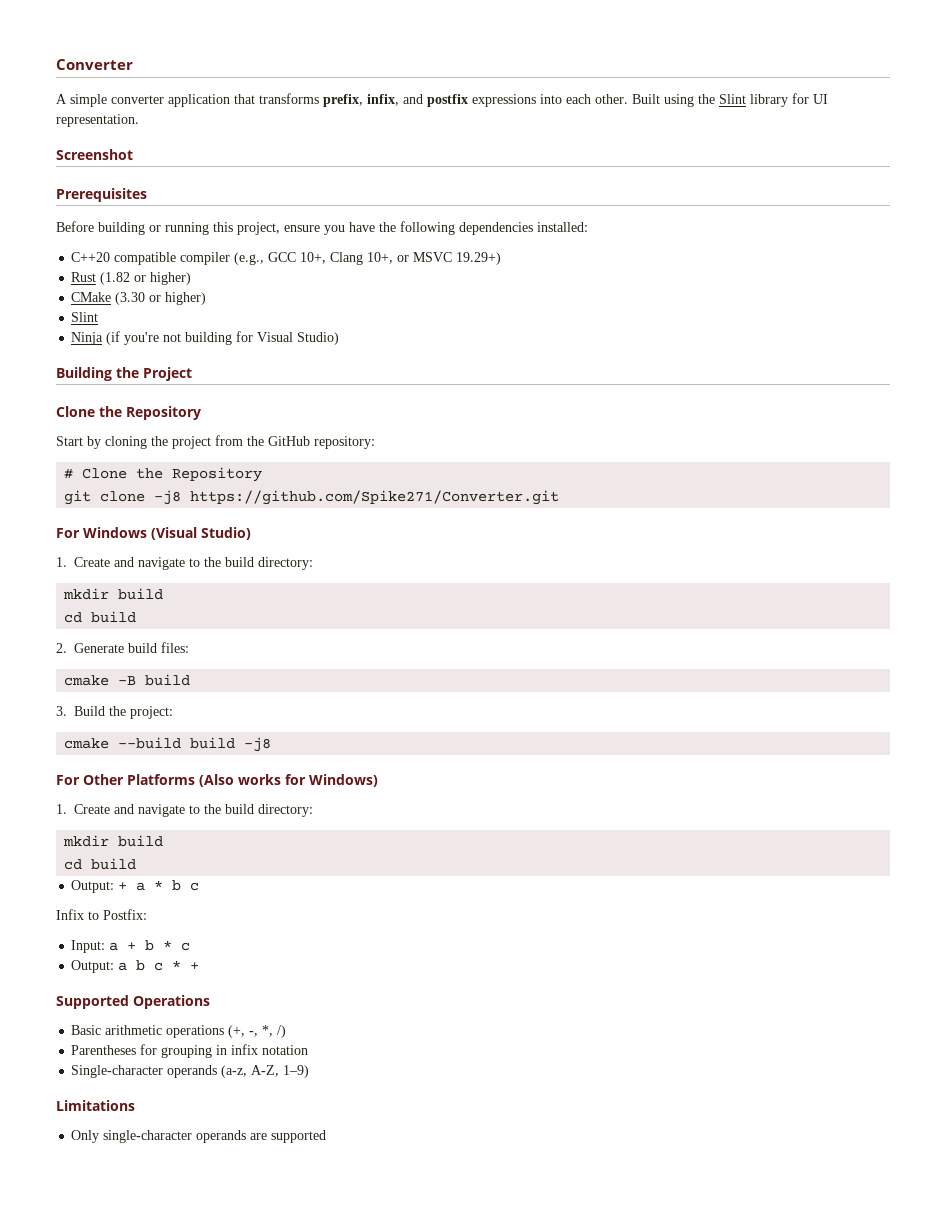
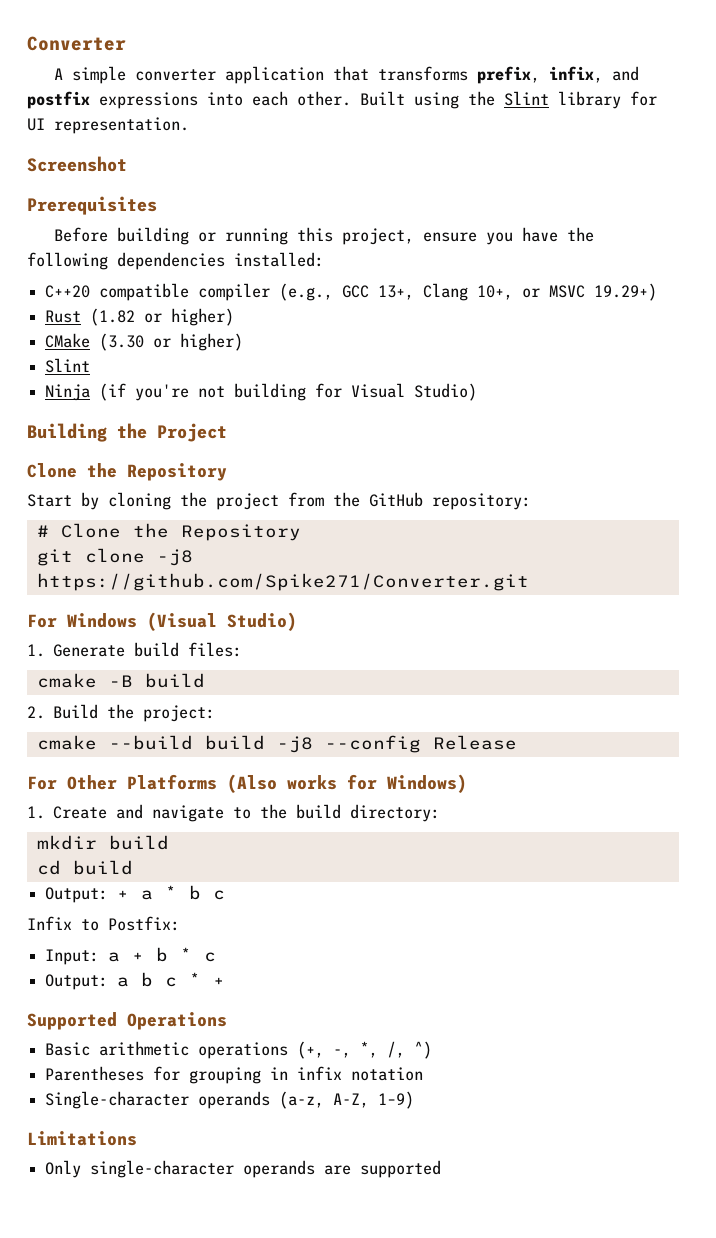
- C++20 compatible compiler (e.g., GCC 10+, Clang 10+, or MSVC 19.29+)
+ C++20 compatible compiler (e.g., GCC 13+, Clang 10+, or MSVC 19.29+)
  For Windows (Visual Studio)
- 1. Create and navigate to the build directory:
- mkdir build
- cd build
- 2. Generate build files:
+ 1. Generate build files:
- 3. Build the project:
+ 2. Build the project:
- cmake --build build -j8
+ cmake --build build -j8 --config Release
- Basic arithmetic operations (+, -, *, /)
+ Basic arithmetic operations (+, -, *, /, ^)

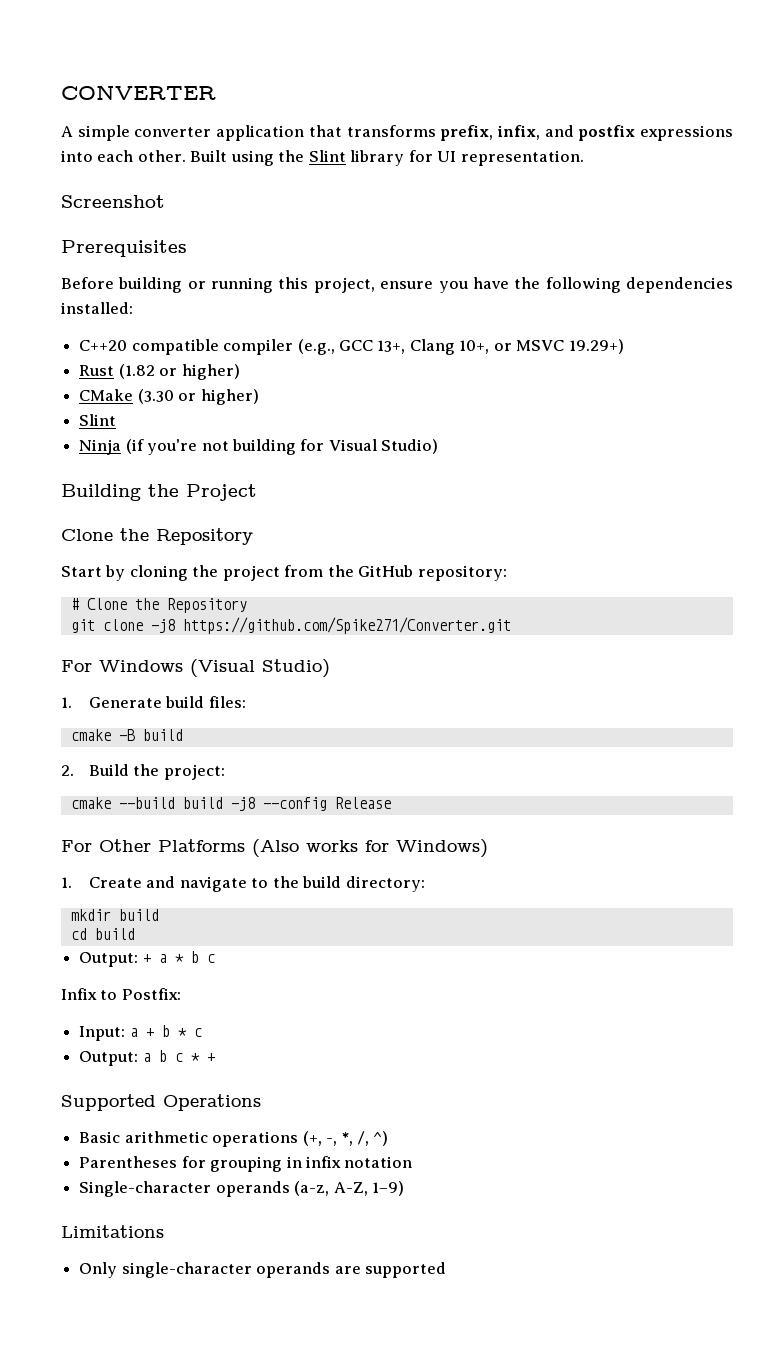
- Converter
+ CONVERTER

